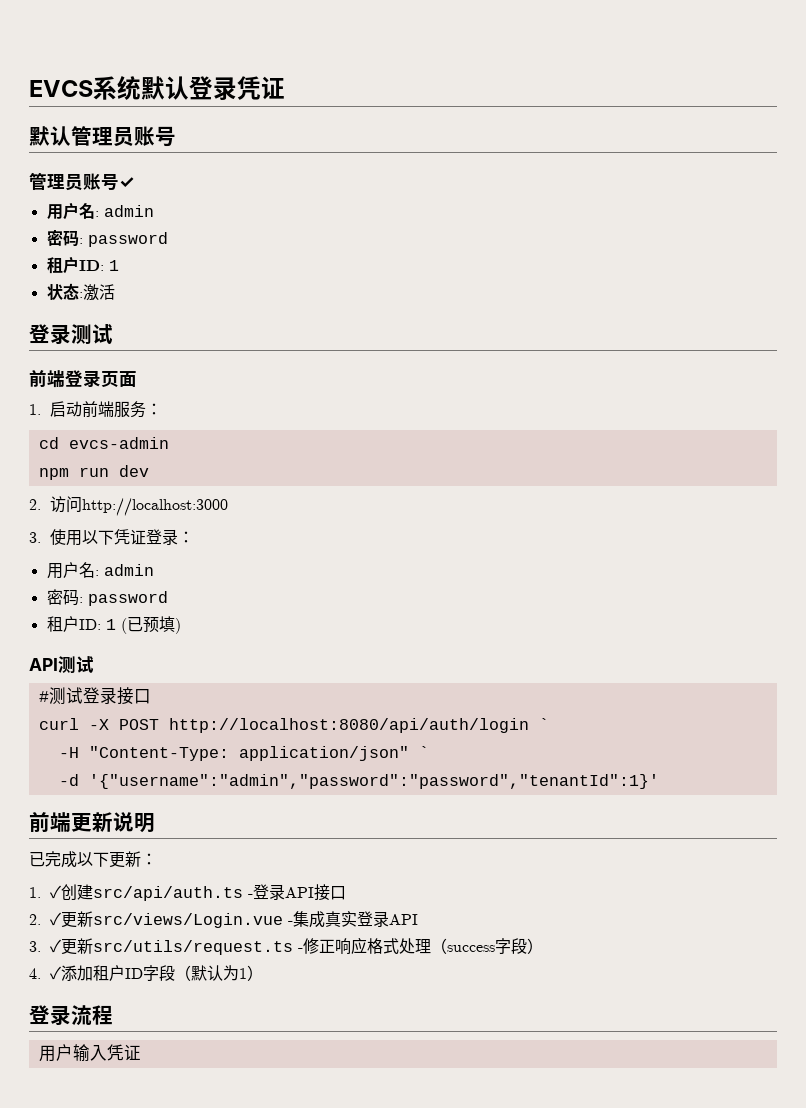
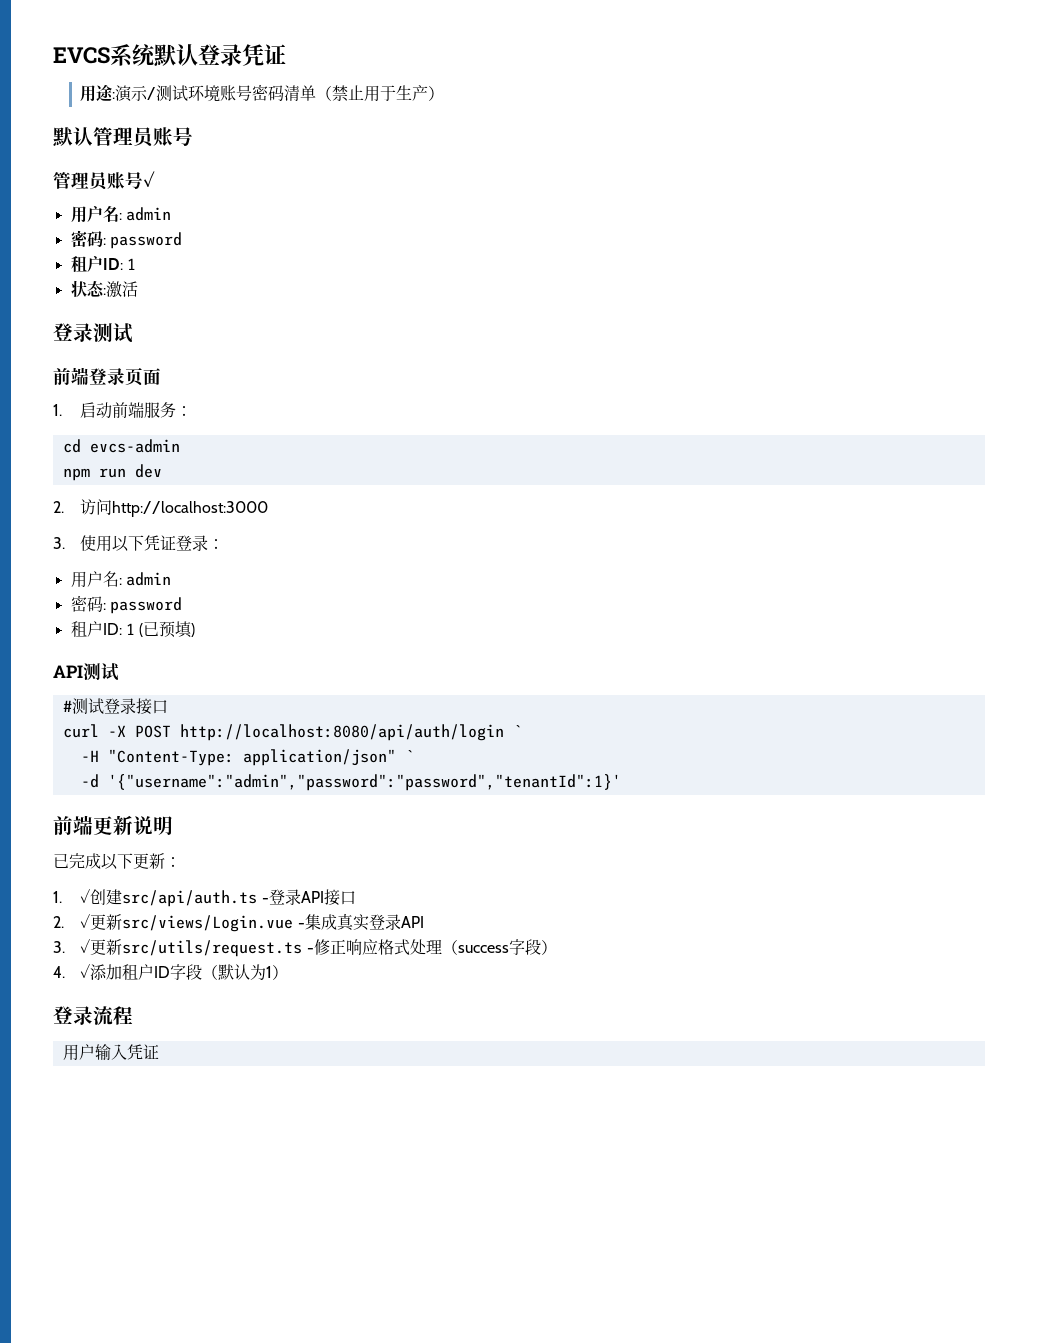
+ 用途:演示/测试环境账号密码清单（禁止用于生产）

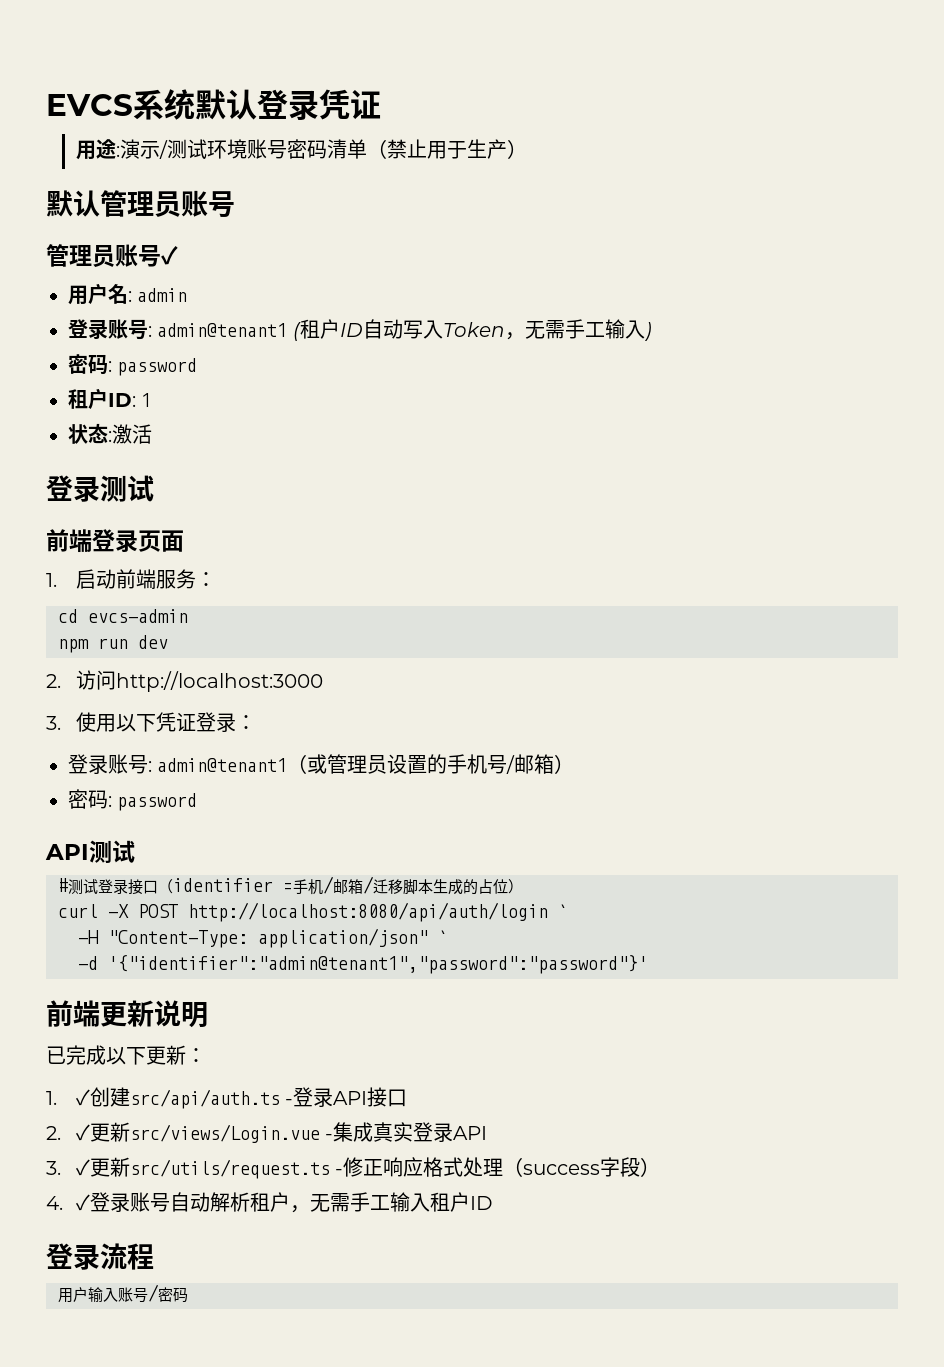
+ 登录账号: admin@tenant1 (租户ID自动写入Token，无需手工输入)
  3.使用以下凭证登录：
- 用户名: admin
+ 登录账号: admin@tenant1（或管理员设置的手机号/邮箱）
  密码: password
- 租户ID: 1 (已预填)
- #测试登录接口
+ #测试登录接口（identifier =手机/邮箱/迁移脚本生成的占位）
- -d '{"username":"admin","password":"password","tenantId":1}'
+ -d '{"identifier":"admin@tenant1","password":"password"}'
- 4. ✓添加租户ID字段（默认为1）
+ 4. ✓登录账号自动解析租户，无需手工输入租户ID
- 用户输入凭证
+ 用户输入账号/密码

